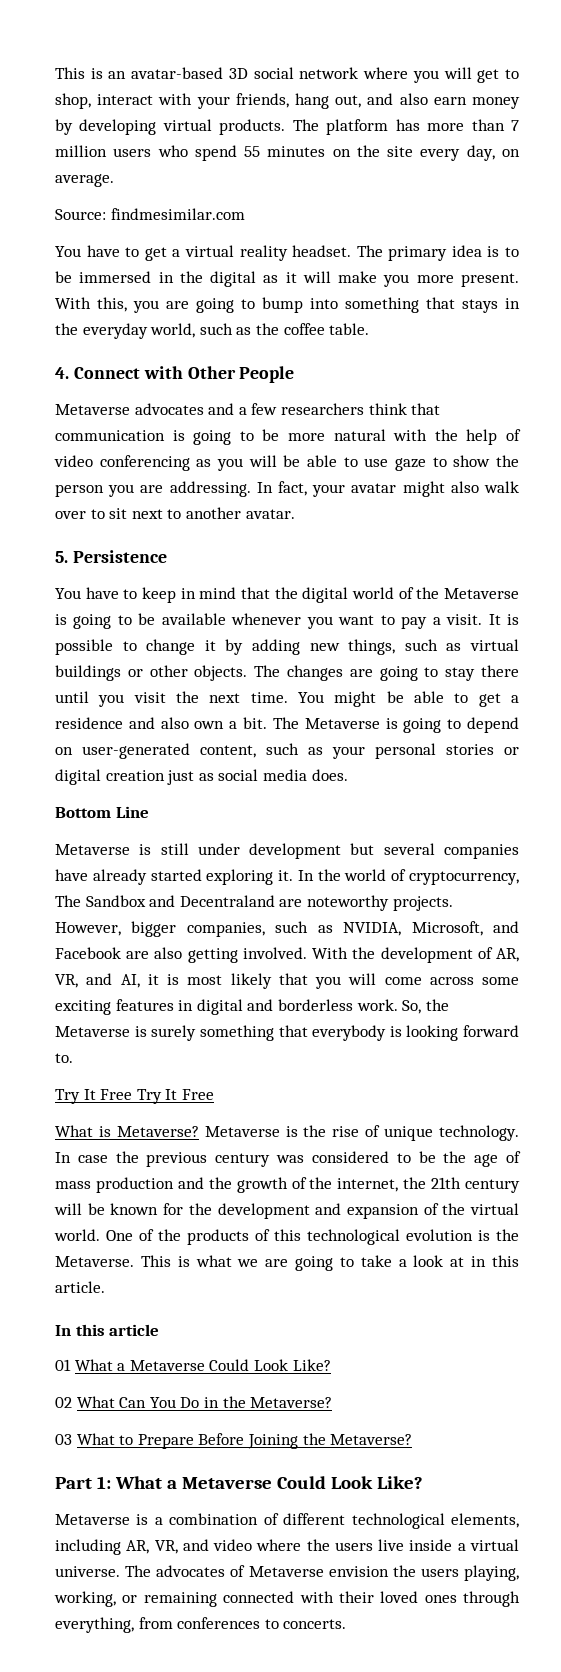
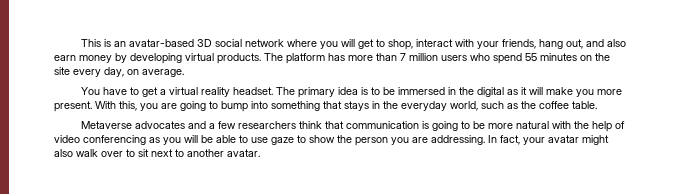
- Source: findmesimilar.com
- 4. Connect with Other People
- 5. Persistence
- You have to keep in mind that the digital world of the Metaverse is going to be available whenever you want to pay a visit. It is possible to change it by adding new things, such as virtual buildings or other objects. The changes are going to stay there until you visit the next time. You might be able to get a residence and also own a bit. The Metaverse is going to depend on user-generated content, such as your personal stories or digital creation just as social media does.
- Bottom Line
- Metaverse is still under development but several companies have already started exploring it. In the world of cryptocurrency, The Sandbox and Decentraland are noteworthy projects. However, bigger companies, such as NVIDIA, Microsoft, and Facebook are also getting involved. With the development of AR, VR, and AI, it is most likely that you will come across some exciting features in digital and borderless work. So, the Metaverse is surely something that everybody is looking forward to.
- Try It Free Try It Free
- What is Metaverse? Metaverse is the rise of unique technology. In case the previous century was considered to be the age of mass production and the growth of the internet, the 21th century will be known for the development and expansion of the virtual world. One of the products of this technological evolution is the Metaverse. This is what we are going to take a look at in this article.
- In this article
- 01 What a Metaverse Could Look Like?
- 02 What Can You Do in the Metaverse?
- 03 What to Prepare Before Joining the Metaverse?
- Part 1: What a Metaverse Could Look Like?
- Metaverse is a combination of different technological elements, including AR, VR, and video where the users live inside a virtual universe. The advocates of Metaverse envision the users playing, working, or remaining connected with their loved ones through everything, from conferences to concerts.

